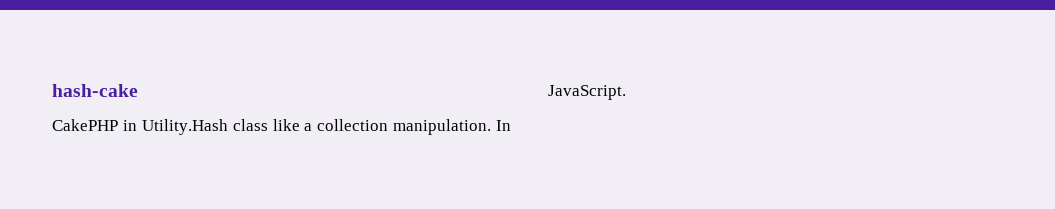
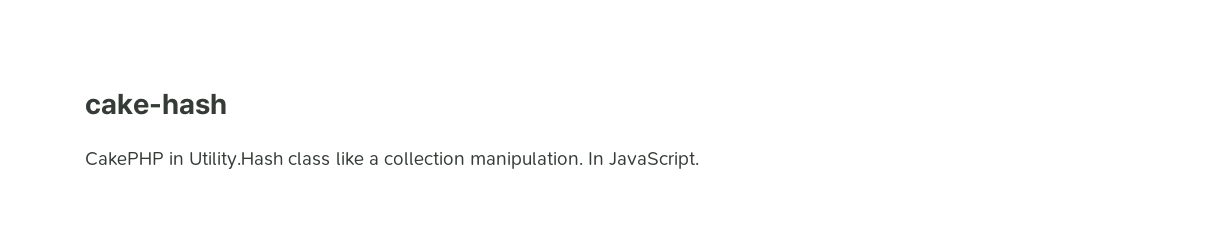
- hash-cake
+ cake-hash

